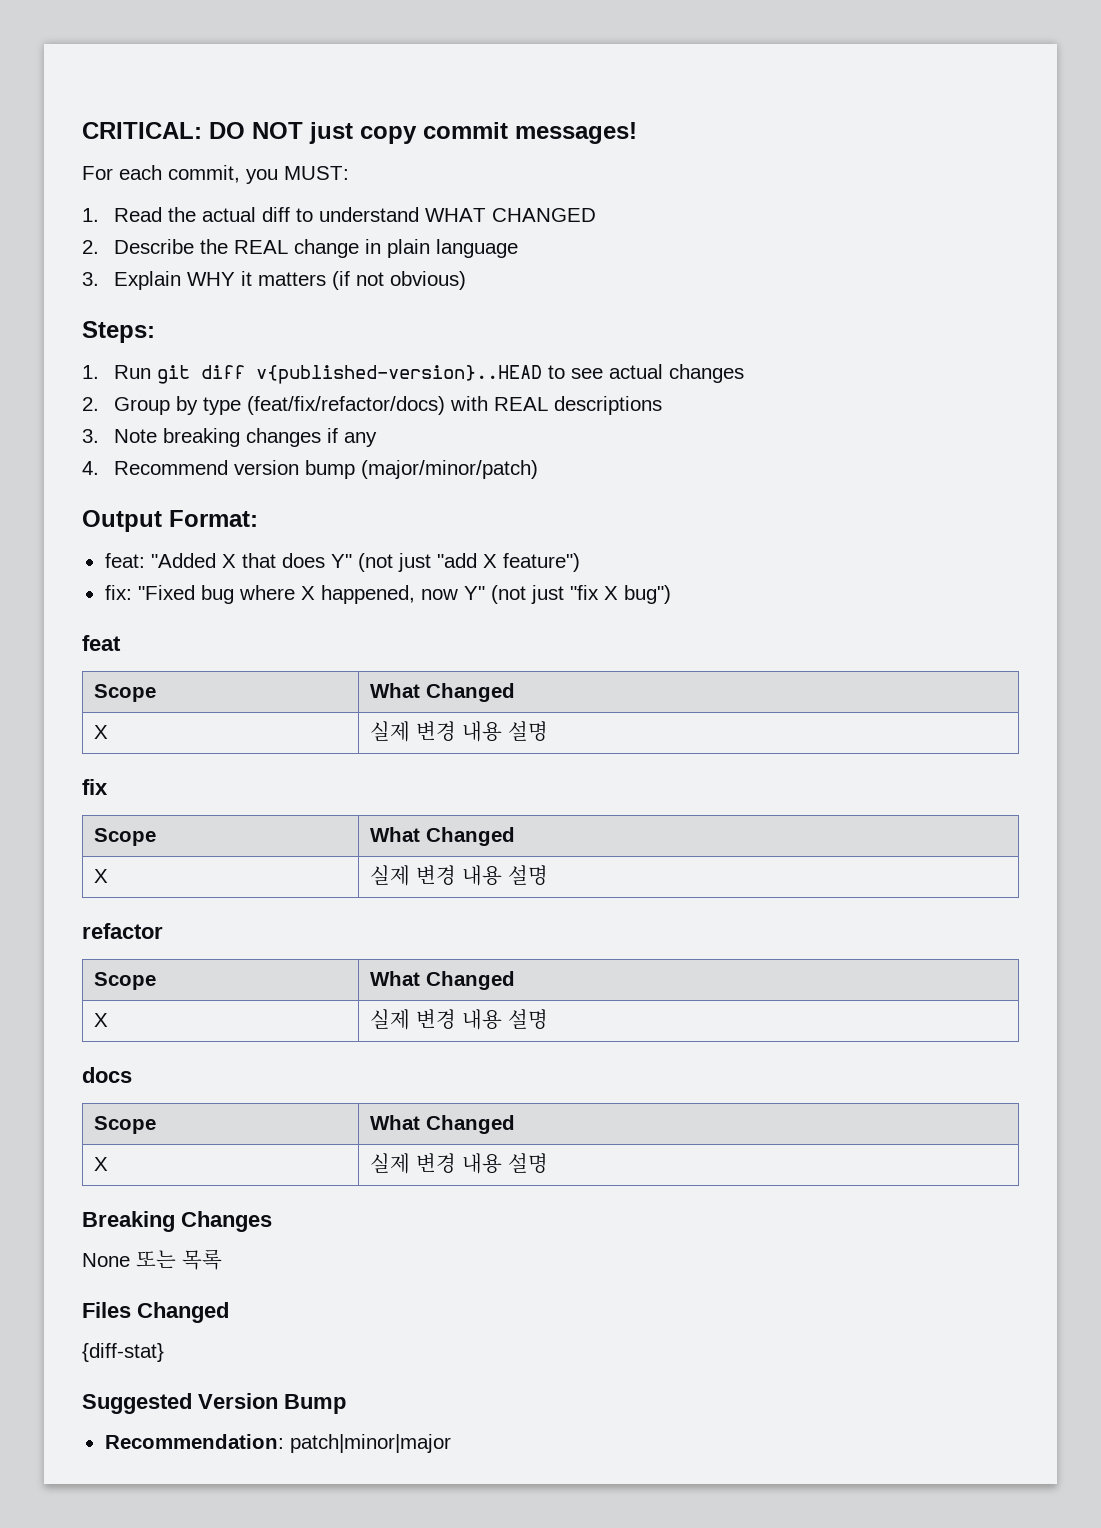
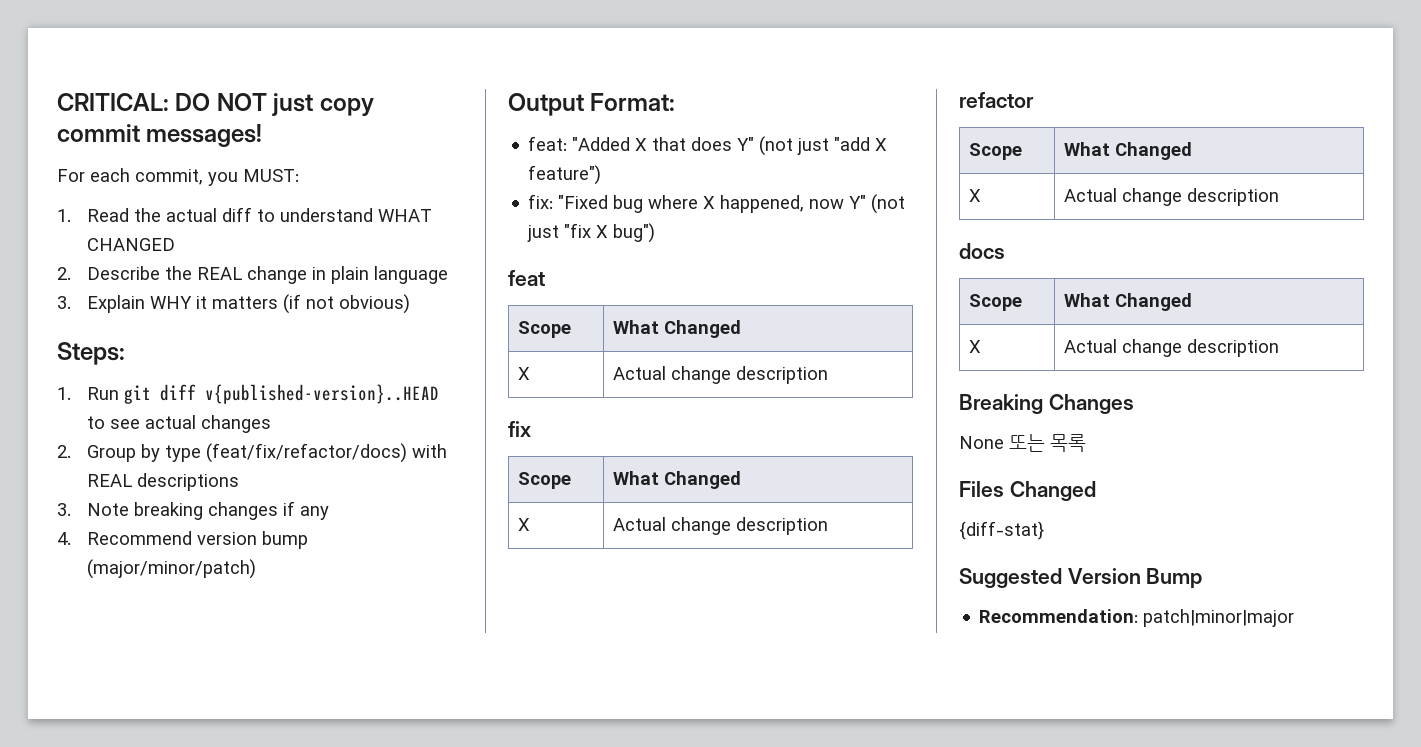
  feat
  Scope | What Changed
- X | 실제 변경 내용 설명
+ X | Actual change description
  fix
  Scope | What Changed
- X | 실제 변경 내용 설명
+ X | Actual change description
  refactor
  Scope | What Changed
- X | 실제 변경 내용 설명
+ X | Actual change description
  docs
  Scope | What Changed
- X | 실제 변경 내용 설명
+ X | Actual change description

